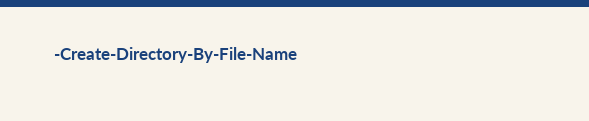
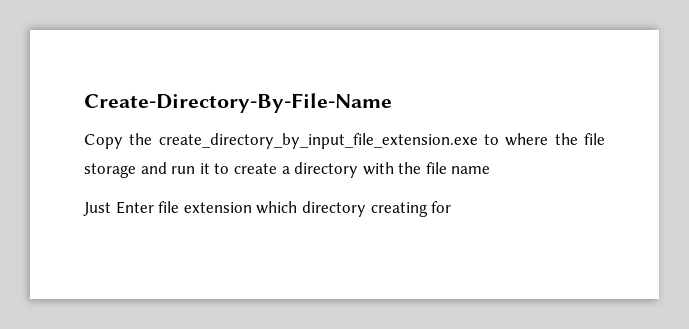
- -Create-Directory-By-File-Name
+ Create-Directory-By-File-Name
+ Copy the create_directory_by_input_file_extension.exe to where the file storage and run it to create a directory with the file name
+ Just Enter file extension which directory creating for

